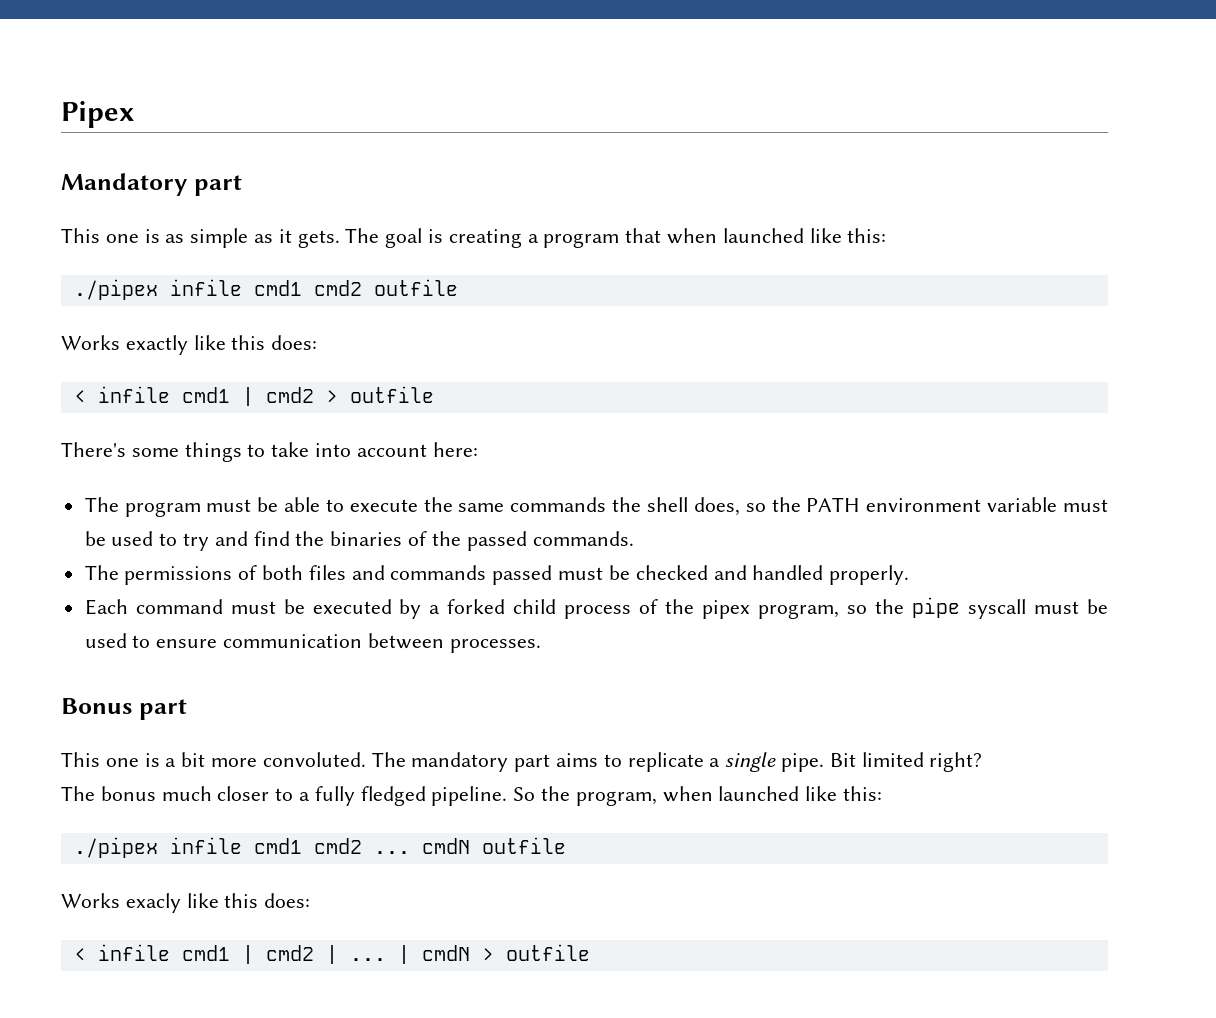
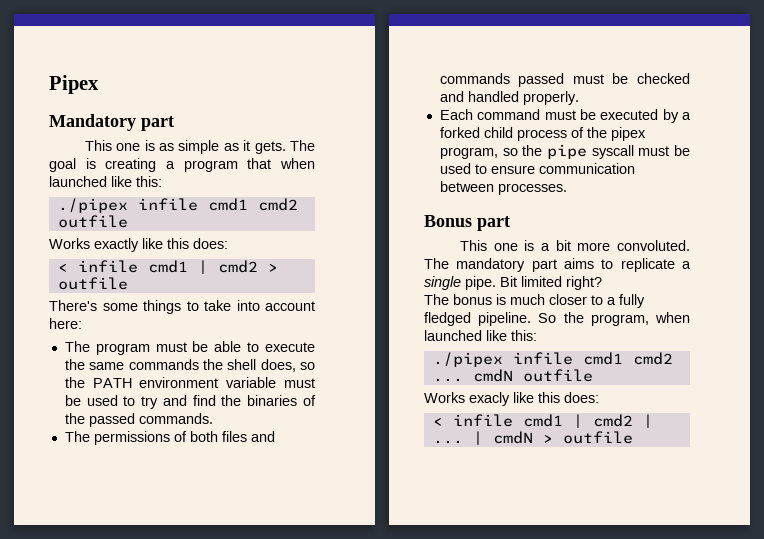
- The bonus much closer to a fully fledged pipeline.
+ The bonus is much closer to a fully fledged pipeline.

